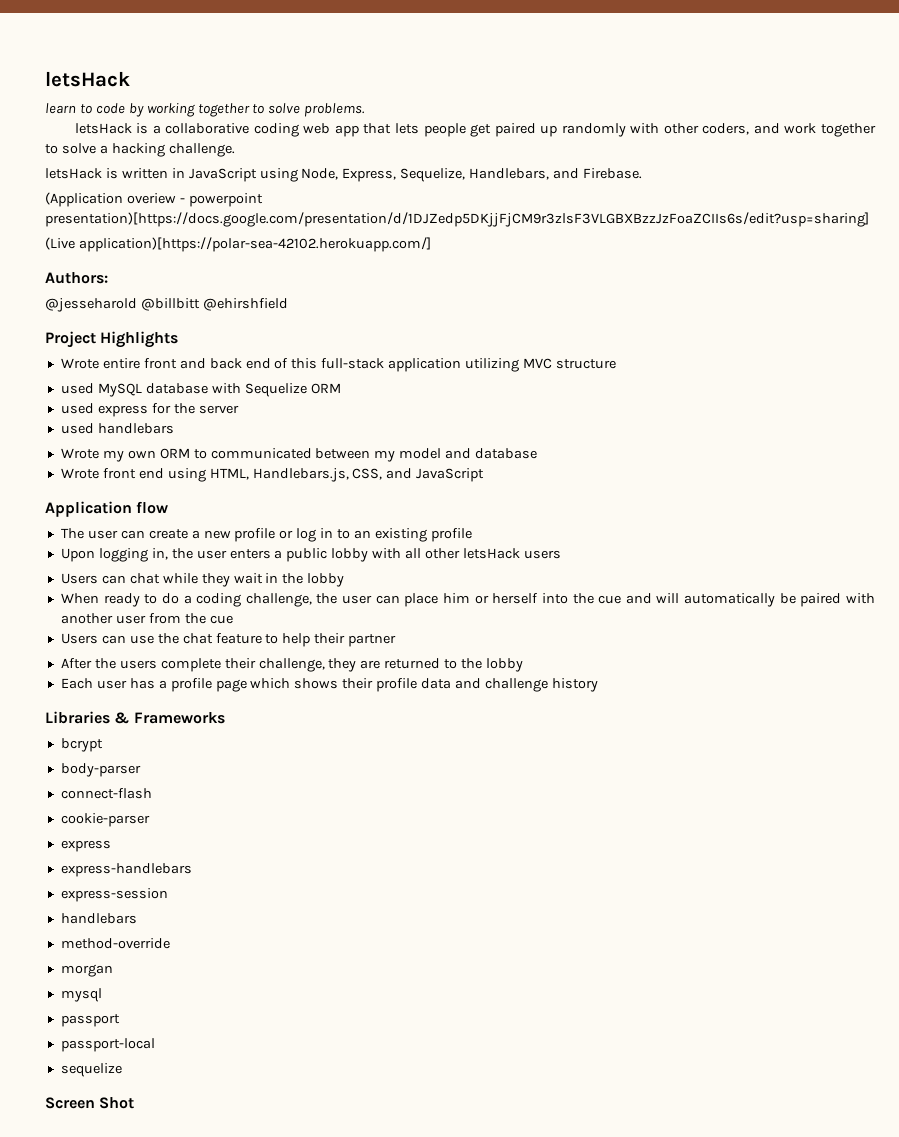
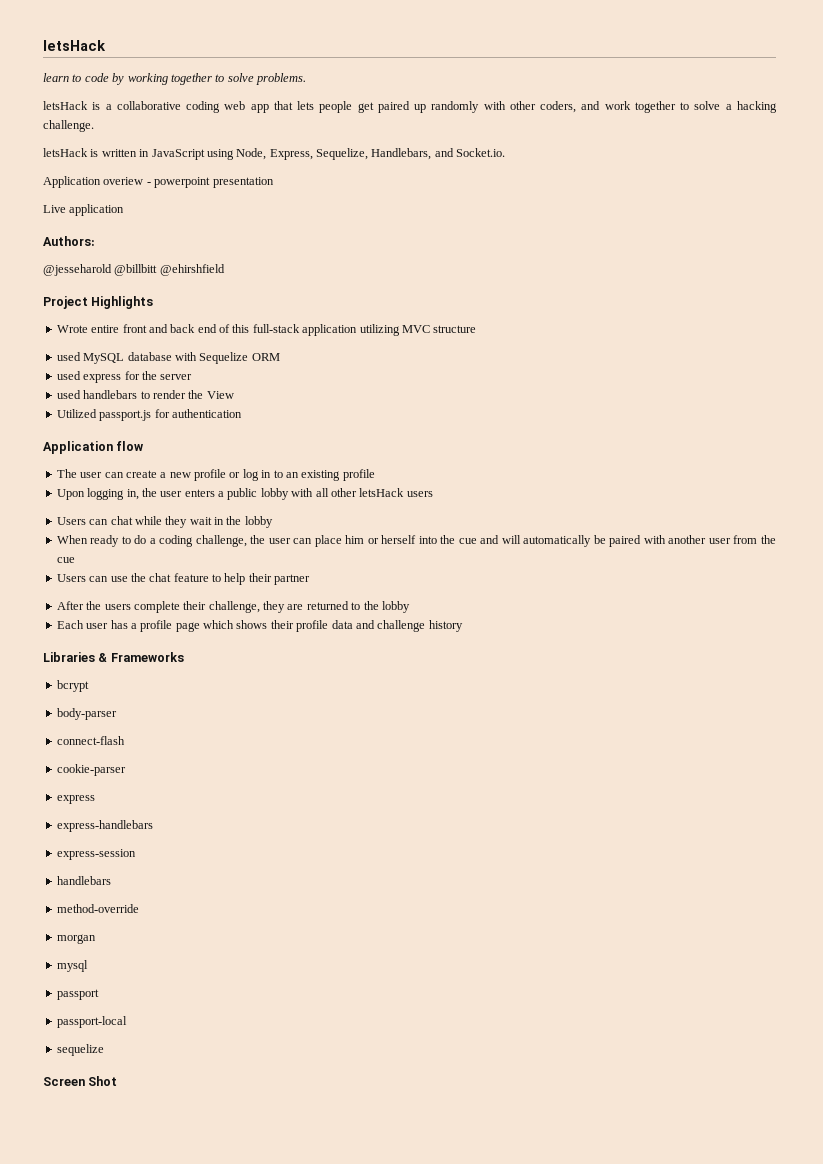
- letsHack is written in JavaScript using Node, Express, Sequelize, Handlebars, and Firebase.
- (Application overiew - powerpoint presentation)[https://docs.google.com/presentation/d/1DJZedp5DKjjFjCM9r3zlsF3VLGBXBzzJzFoaZCIIs6s/edit?usp=sharing]
- (Live application)[https://polar-sea-42102.herokuapp.com/]
+ letsHack is written in JavaScript using Node, Express, Sequelize, Handlebars, and Socket.io.
+ Application overiew - powerpoint presentation
+ Live application
- used handlebars
- Wrote my own ORM to communicated between my model and database
- Wrote front end using HTML, Handlebars.js, CSS, and JavaScript
+ used handlebars to render the View
+ Utilized passport.js for authentication

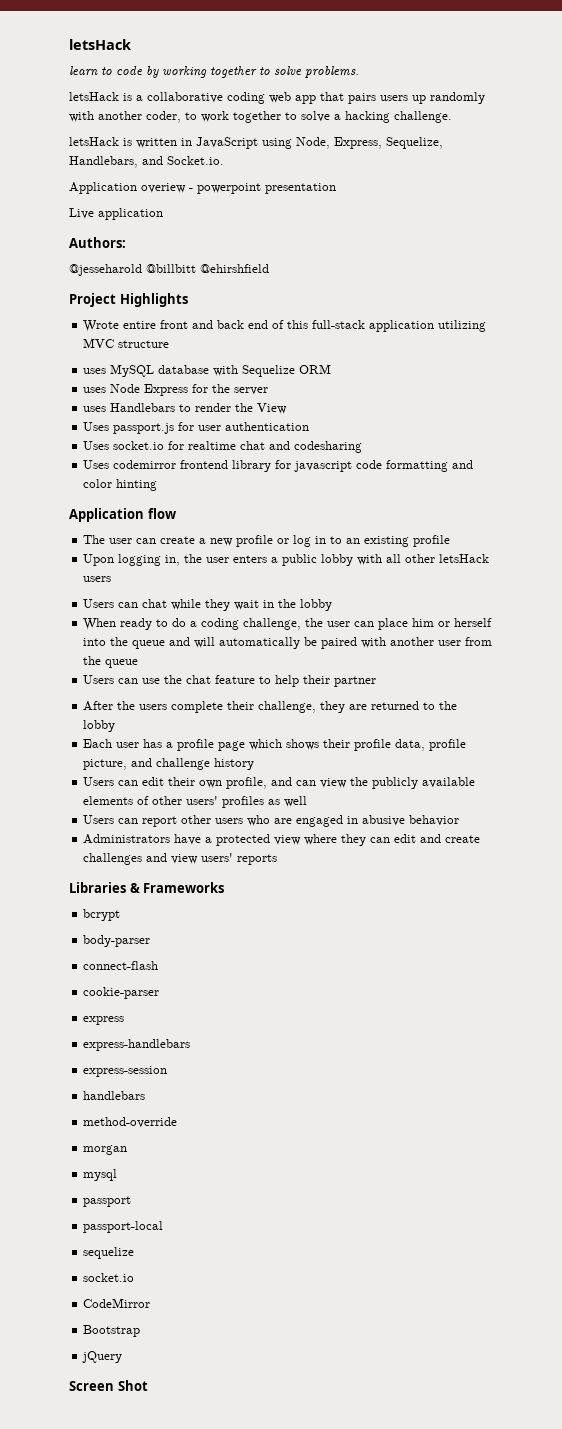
- letsHack is a collaborative coding web app that lets people get paired up randomly with other coders, and work together to solve a hacking challenge.
+ letsHack is a collaborative coding web app that pairs users up randomly with another coder, to work together to solve a hacking challenge.
- used MySQL database with Sequelize ORM
+ uses MySQL database with Sequelize ORM
- used express for the server
+ uses Node Express for the server
- used handlebars to render the View
+ uses Handlebars to render the View
- Utilized passport.js for authentication
+ Uses passport.js for user authentication
+ Uses socket.io for realtime chat and codesharing
+ Uses codemirror frontend library for javascript code formatting and color hinting
- When ready to do a coding challenge, the user can place him or herself into the cue and will automatically be paired with another user from the cue
+ When ready to do a coding challenge, the user can place him or herself into the queue and will automatically be paired with another user from the queue
- Each user has a profile page which shows their profile data and challenge history
+ Each user has a profile page which shows their profile data, profile picture, and challenge history
+ Users can edit their own profile, and can view the publicly available elements of other users' profiles as well
+ Users can report other users who are engaged in abusive behavior
+ Administrators have a protected view where they can edit and create challenges and view users' reports
  sequelize
+ socket.io
+ CodeMirror
+ Bootstrap
+ jQuery

